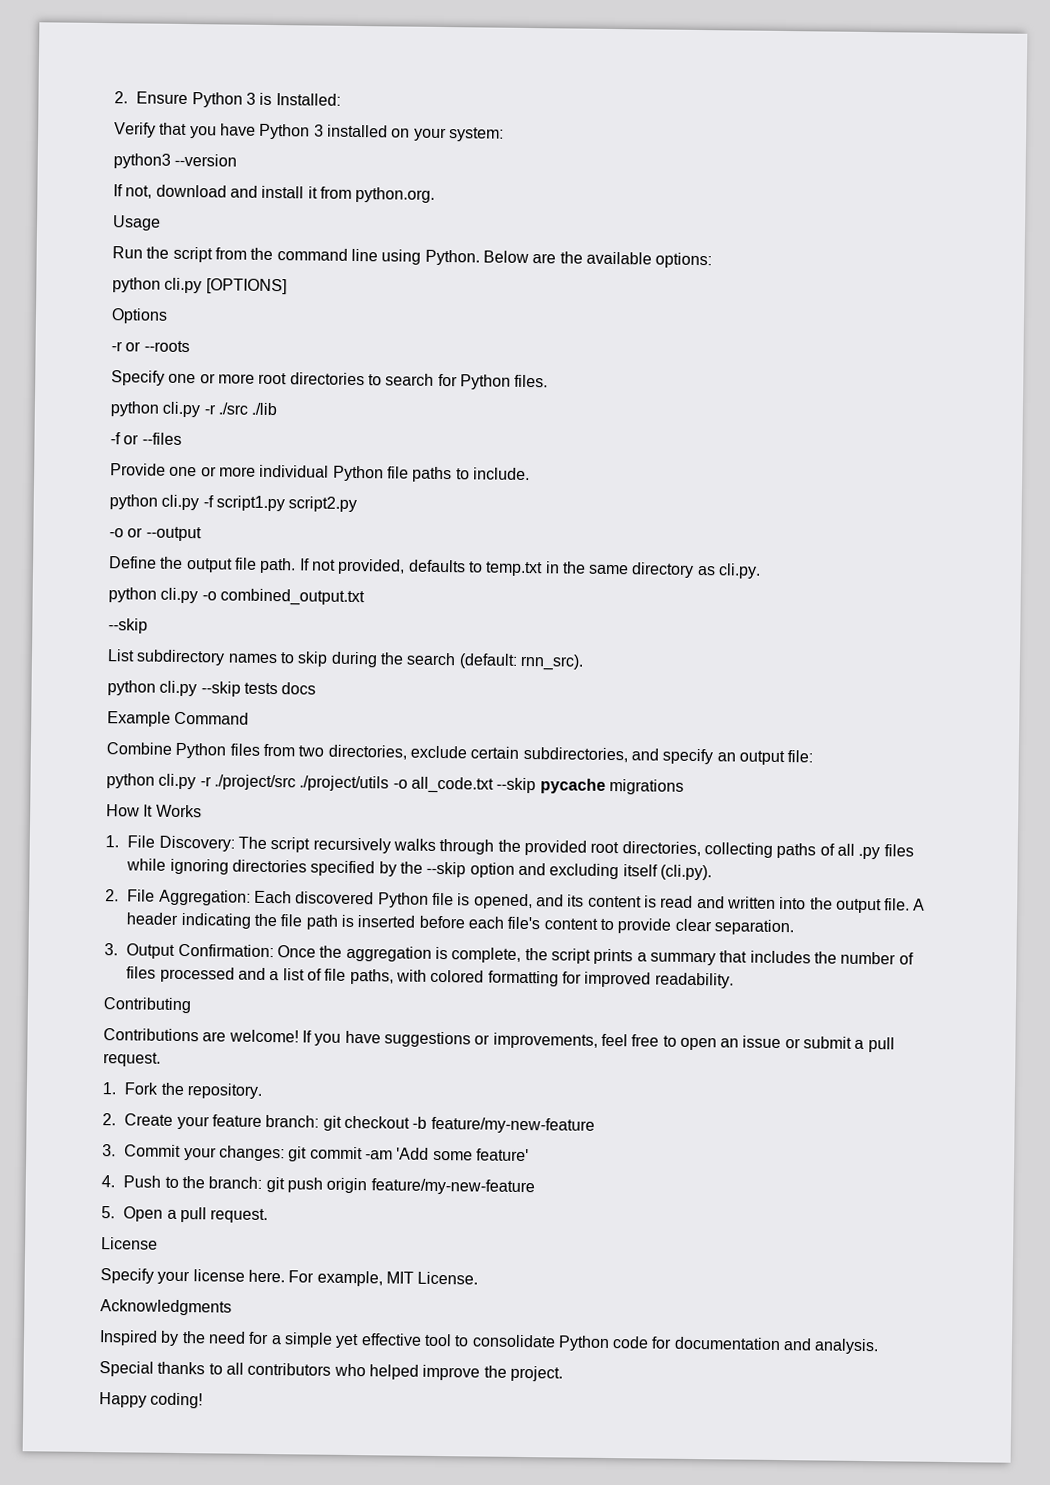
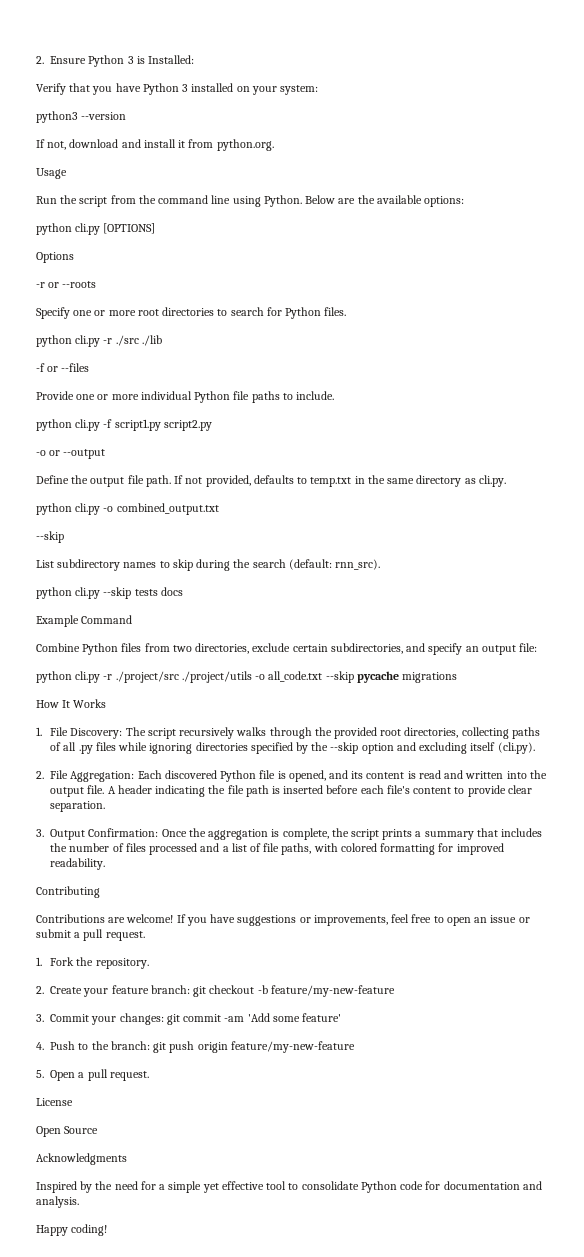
- Specify your license here. For example, MIT License.
+ Open Source
- Special thanks to all contributors who helped improve the project.

